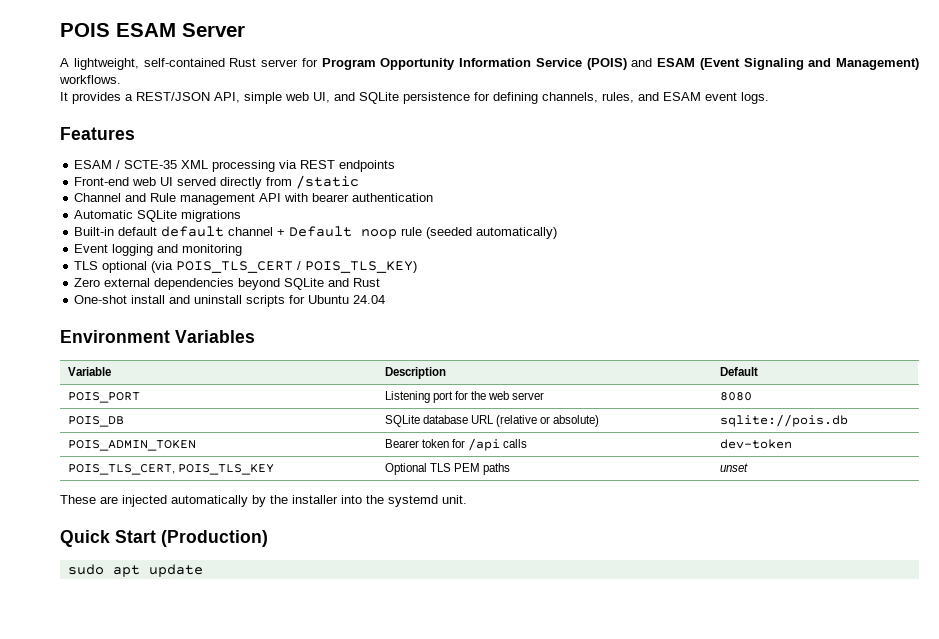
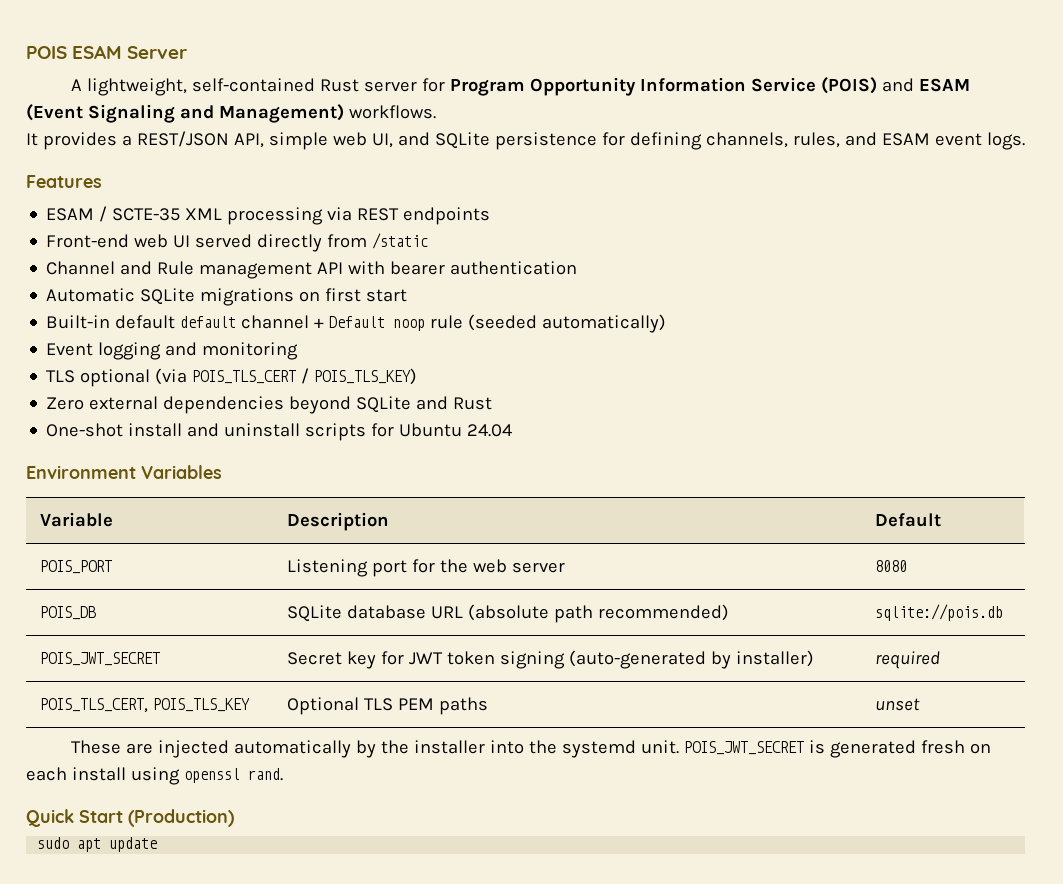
- Automatic SQLite migrations
+ Automatic SQLite migrations on first start
- POIS_DB | SQLite database URL (relative or absolute) | sqlite://pois.db
- POIS_ADMIN_TOKEN | Bearer token for /api calls | dev-token
+ POIS_DB | SQLite database URL (absolute path recommended) | sqlite://pois.db
+ POIS_JWT_SECRET | Secret key for JWT token signing (auto-generated by installer) | required
+ POIS_JWT_SECRET is generated fresh on each install using openssl rand.

